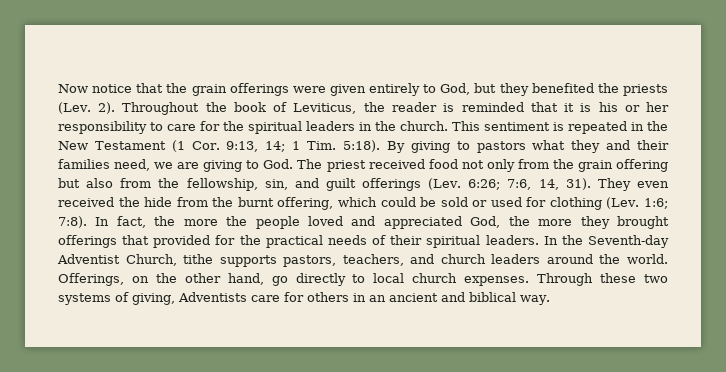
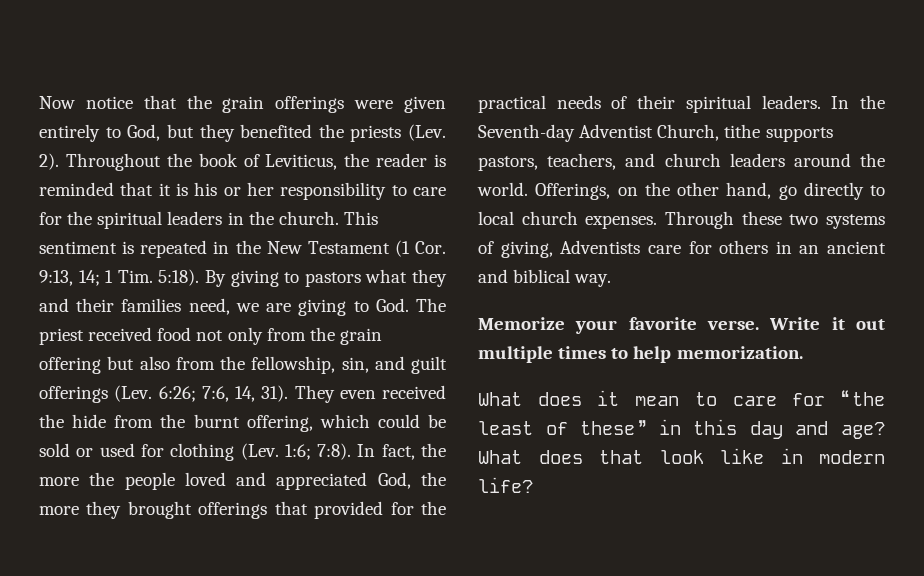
+ Memorize your favorite verse. Write it out multiple times to help memorization.
+ What does it mean to care for “the least of these” in this day and age? What does that look like in modern life?

